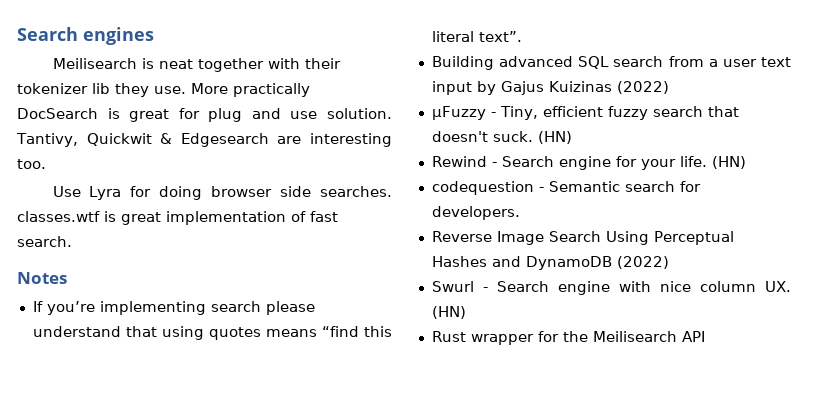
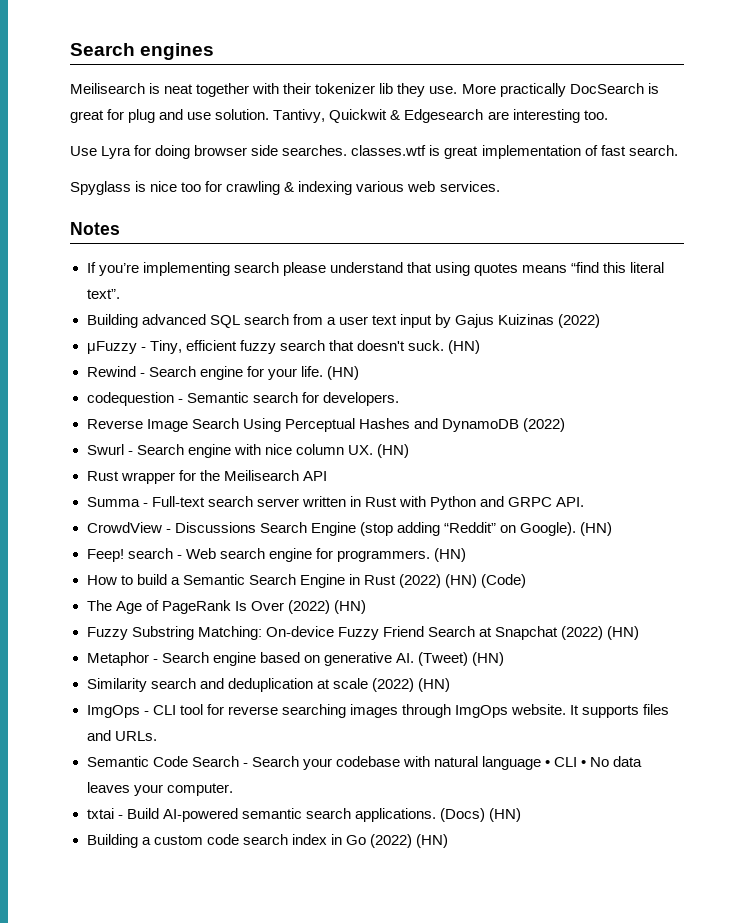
+ Spyglass is nice too for crawling & indexing various web services.
+ Summa - Full-text search server written in Rust with Python and GRPC API.
+ CrowdView - Discussions Search Engine (stop adding “Reddit” on Google). (HN)
+ Feep! search - Web search engine for programmers. (HN)
+ How to build a Semantic Search Engine in Rust (2022) (HN) (Code)
+ The Age of PageRank Is Over (2022) (HN)
+ Fuzzy Substring Matching: On-device Fuzzy Friend Search at Snapchat (2022) (HN)
+ Metaphor - Search engine based on generative AI. (Tweet) (HN)
+ Similarity search and deduplication at scale (2022) (HN)
+ ImgOps - CLI tool for reverse searching images through ImgOps website. It supports files and URLs.
+ Semantic Code Search - Search your codebase with natural language • CLI • No data leaves your computer.
+ txtai - Build AI-powered semantic search applications. (Docs) (HN)
+ Building a custom code search index in Go (2022) (HN)

